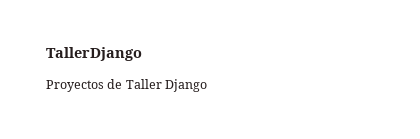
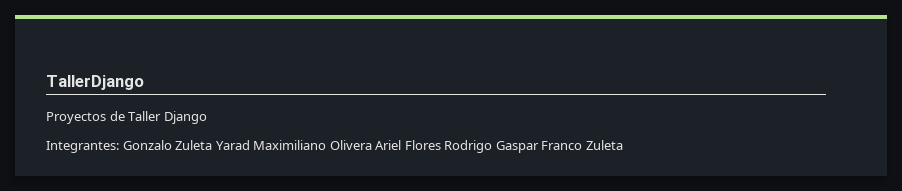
+ Integrantes: Gonzalo Zuleta Yarad Maximiliano Olivera Ariel Flores Rodrigo Gaspar Franco Zuleta

